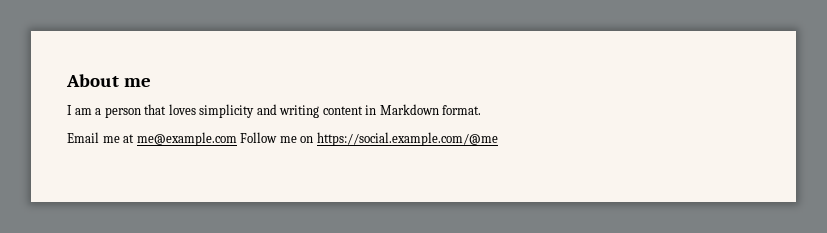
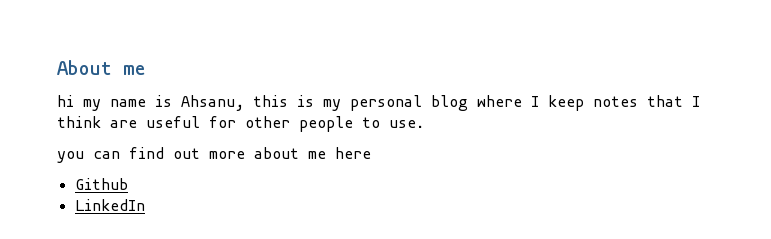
- I am a person that loves simplicity and writing content in Markdown format.
- Email me at me@example.com Follow me on https://social.example.com/@me
+ hi my name is Ahsanu, this is my personal blog where I keep notes that I think are useful for other people to use.
+ you can find out more about me here
+ Github
+ LinkedIn

